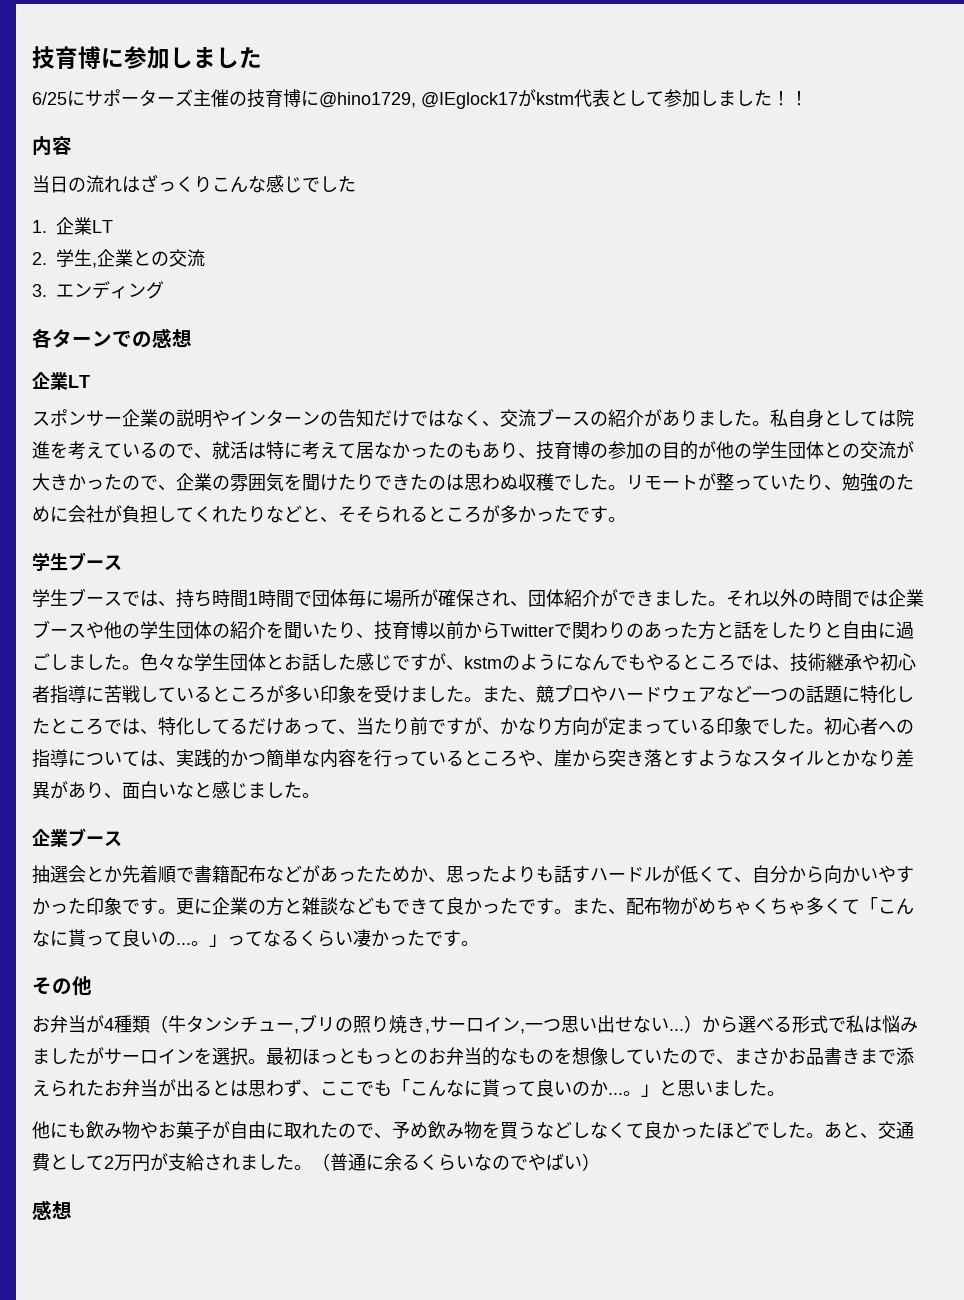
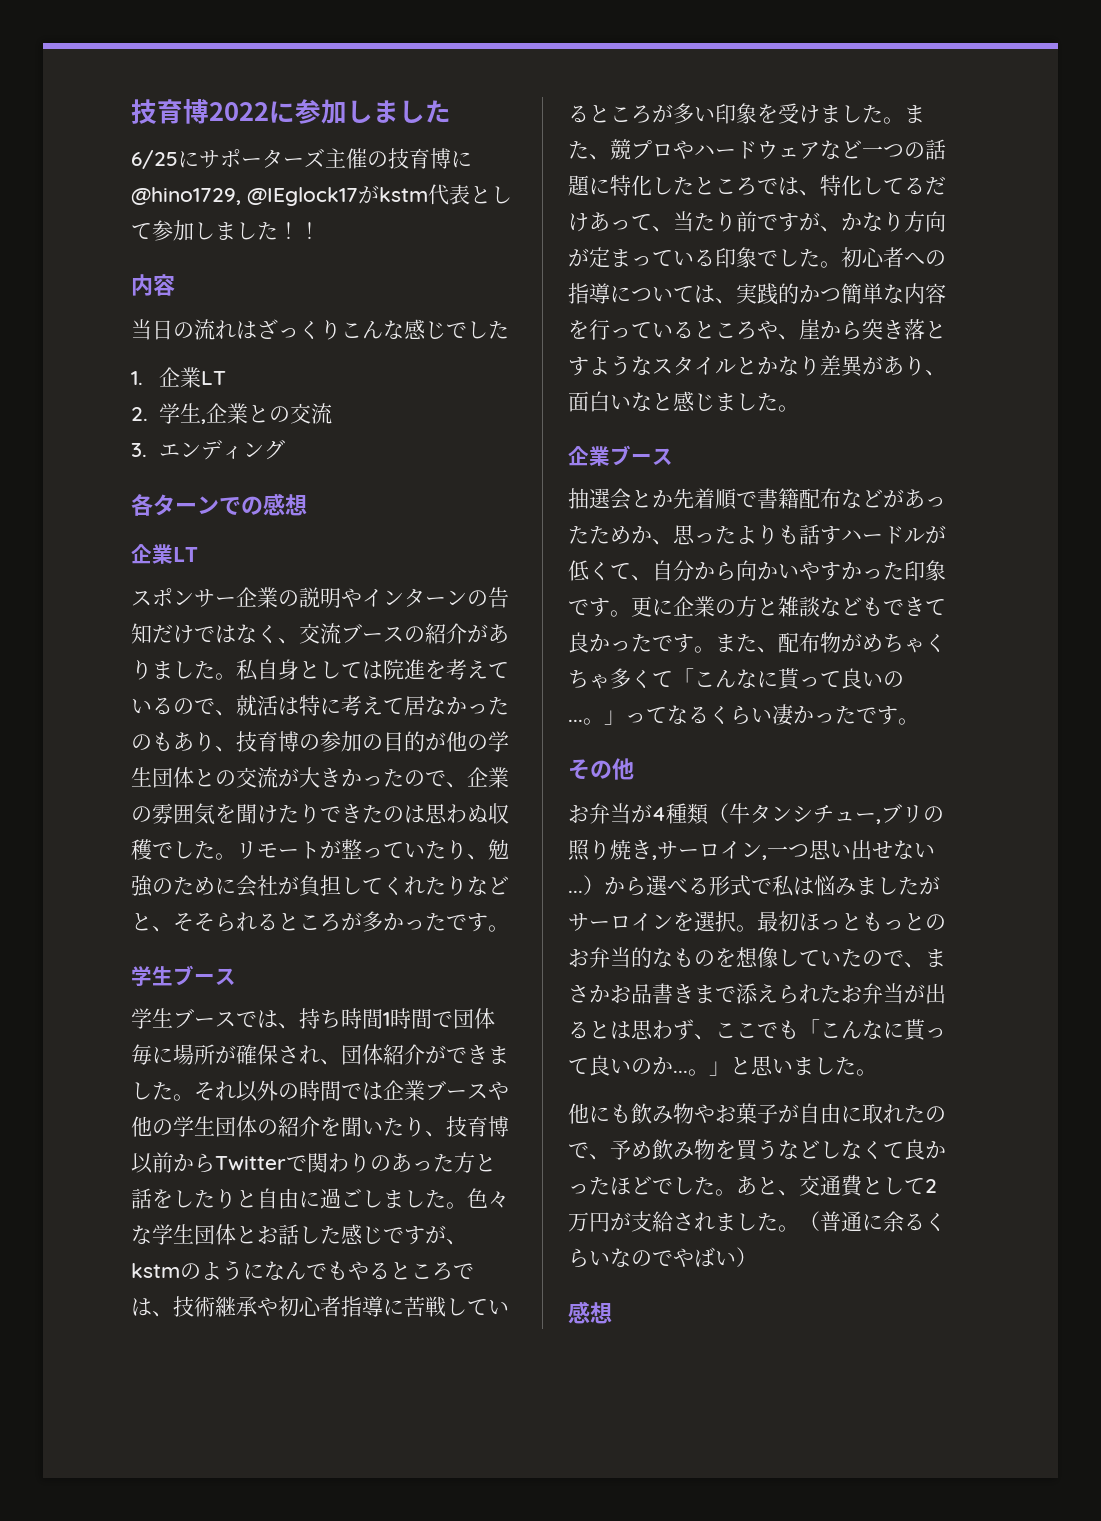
- 技育博に参加しました
+ 技育博2022に参加しました

